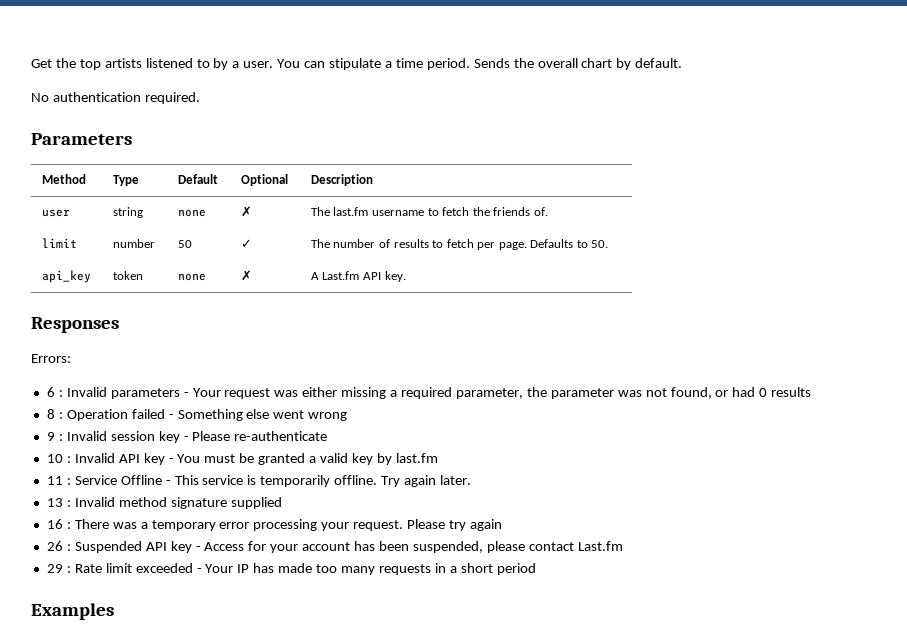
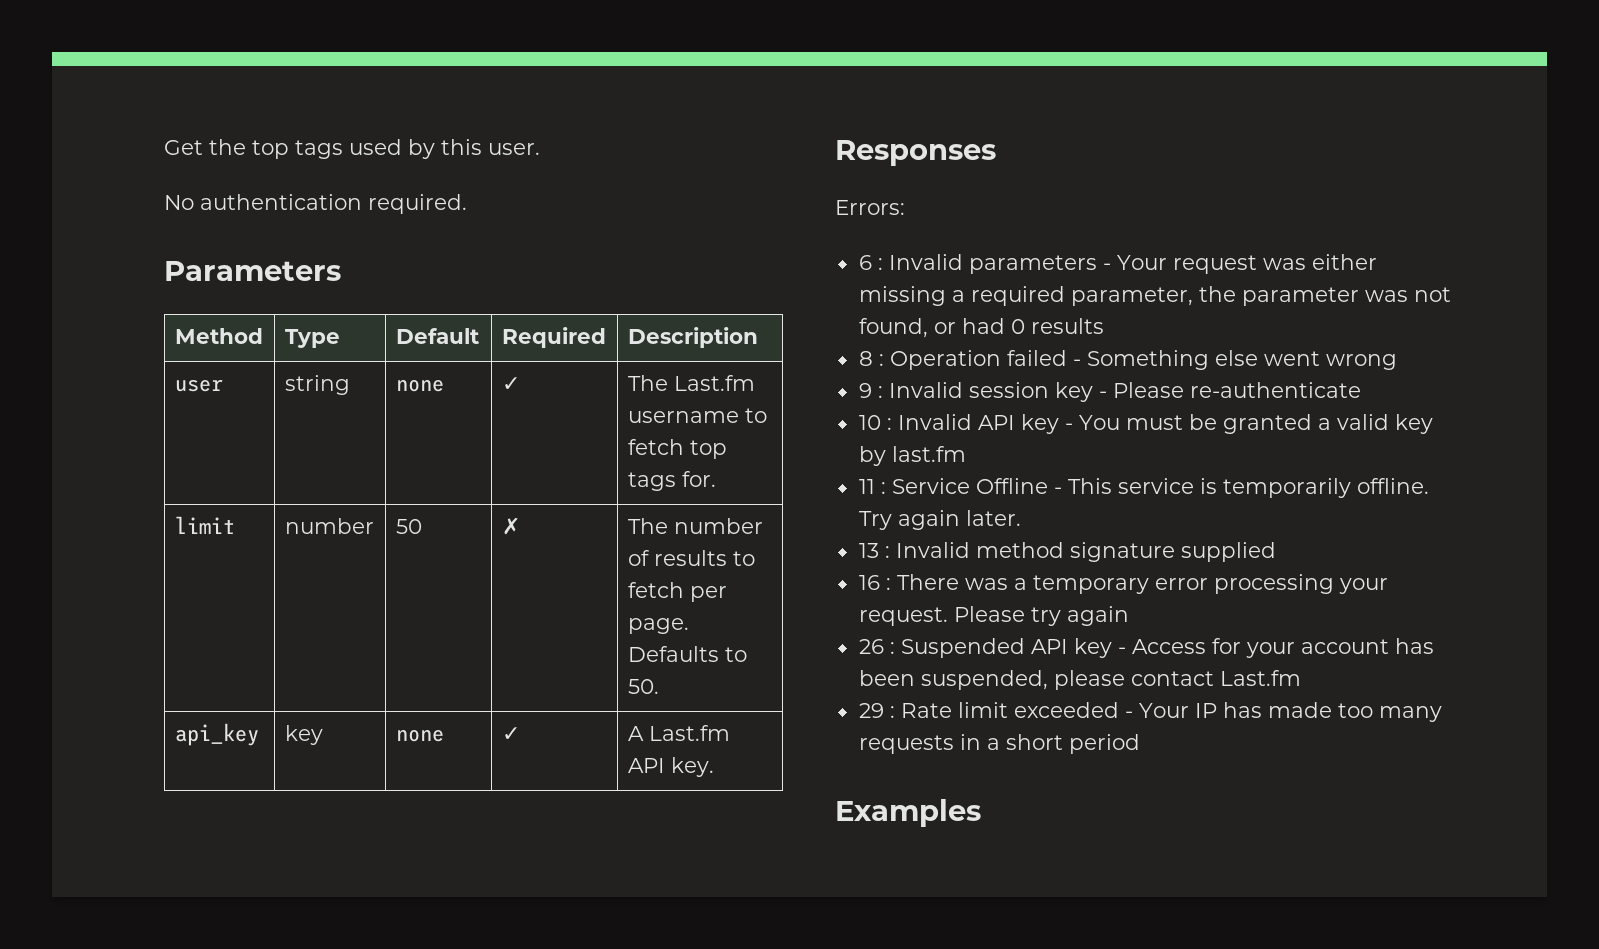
- Get the top artists listened to by a user. You can stipulate a time period. Sends the overall chart by default.
+ Get the top tags used by this user.
- Method | Type | Default | Optional | Description
+ Method | Type | Default | Required | Description
- user | string | none | ✗ | The last.fm username to fetch the friends of.
+ user | string | none | ✓ | The Last.fm username to fetch top tags for.
- limit | number | 50 | ✓ | The number of results to fetch per page. Defaults to 50.
+ limit | number | 50 | ✗ | The number of results to fetch per page. Defaults to 50.
- api_key | token | none | ✗ | A Last.fm API key.
+ api_key | key | none | ✓ | A Last.fm API key.

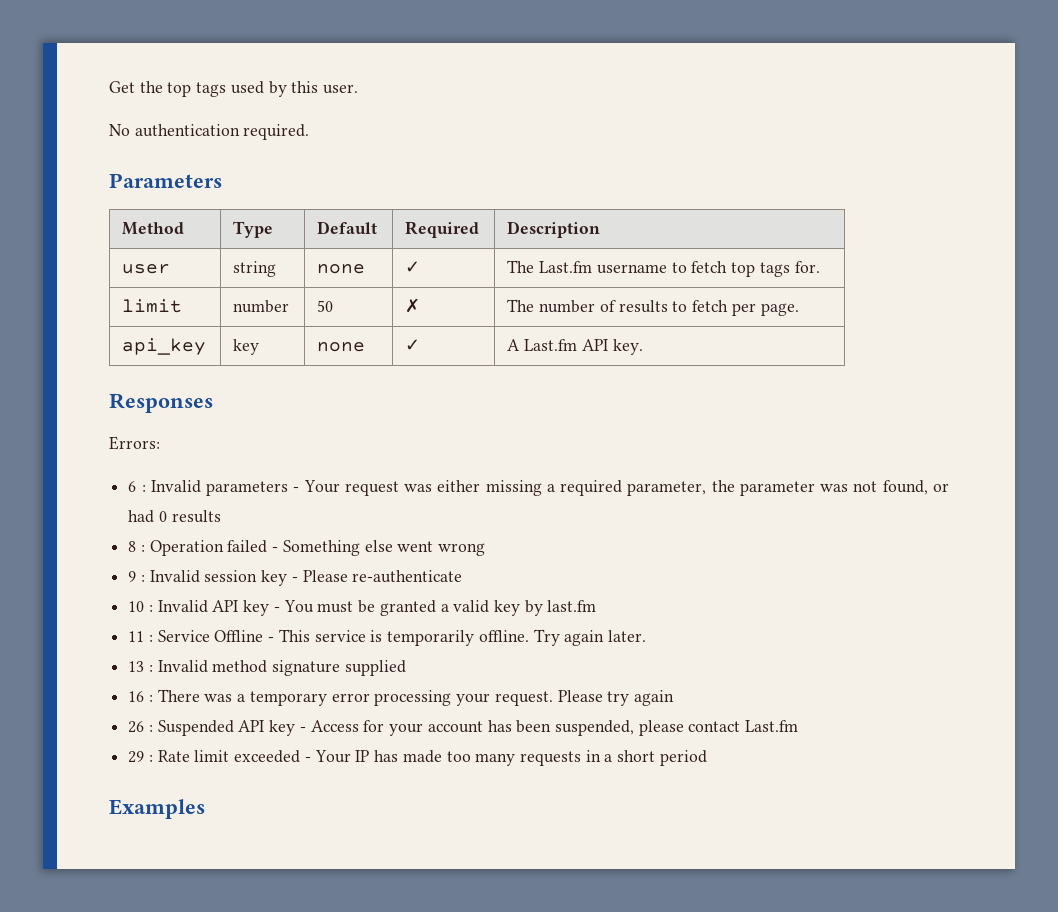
- limit | number | 50 | ✗ | The number of results to fetch per page. Defaults to 50.
+ limit | number | 50 | ✗ | The number of results to fetch per page.

